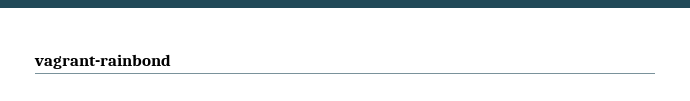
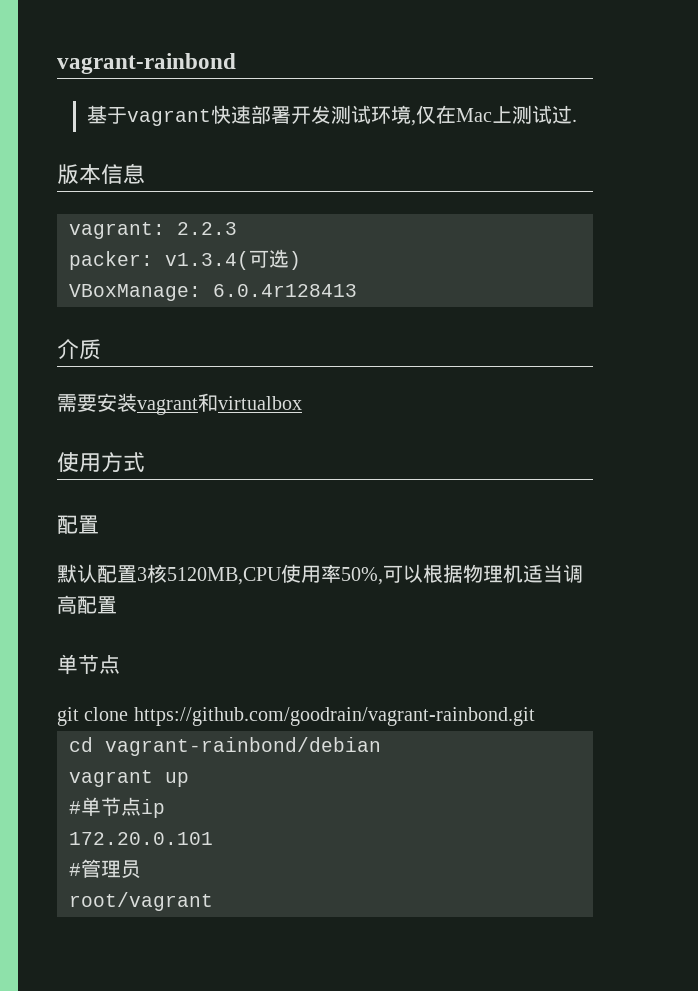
+ 基于vagrant快速部署开发测试环境,仅在Mac上测试过.
+ 版本信息
+ vagrant: 2.2.3
+ packer: v1.3.4(可选)
+ VBoxManage: 6.0.4r128413
+ 介质
+ 需要安装vagrant和virtualbox
+ 使用方式
+ 配置
+ 默认配置3核5120MB,CPU使用率50%,可以根据物理机适当调高配置
+ 单节点
+ git clone https://github.com/goodrain/vagrant-rainbond.git
+ cd vagrant-rainbond/debian
+ vagrant up
+ #单节点ip
+ 172.20.0.101
+ #管理员
+ root/vagrant

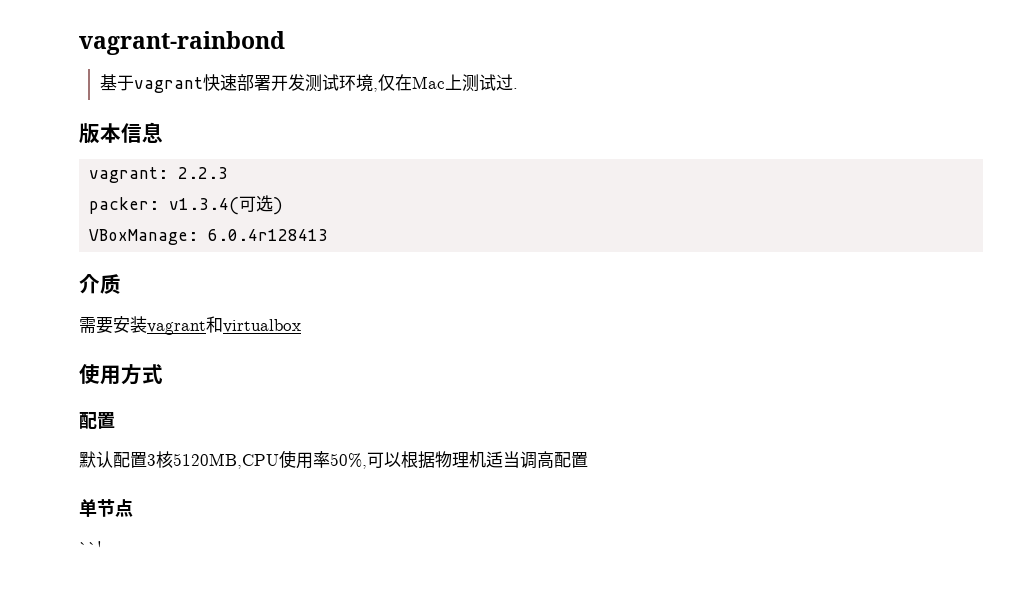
- git clone https://github.com/goodrain/vagrant-rainbond.git
- cd vagrant-rainbond/debian
- vagrant up
- #单节点ip
- 172.20.0.101
- #管理员
- root/vagrant
+ ``'

